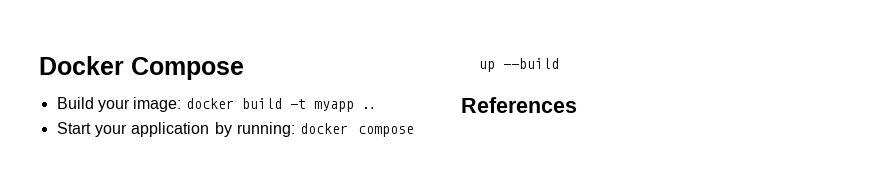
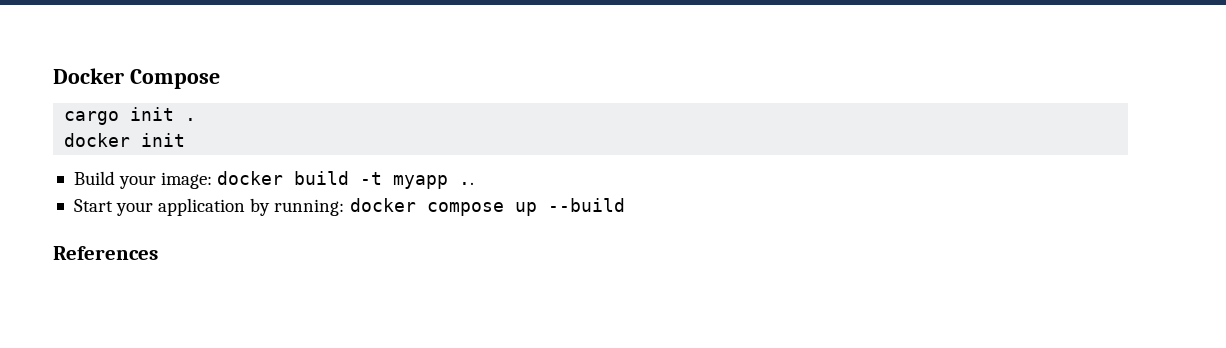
+ cargo init .
+ docker init

